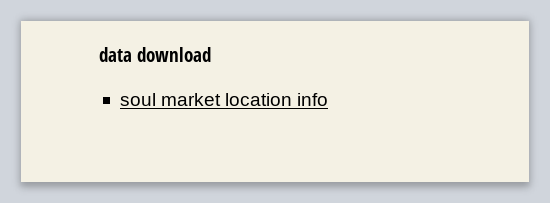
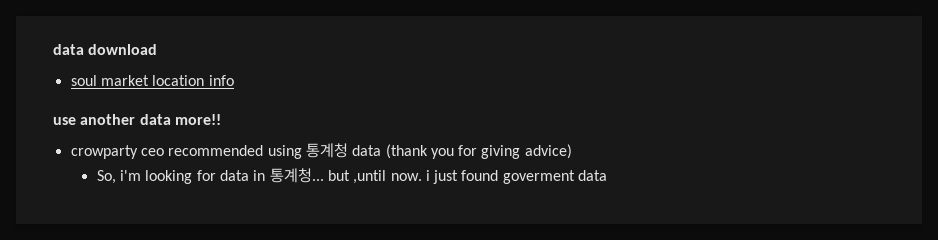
+ use another data more!!
+ crowparty ceo recommended using 통계청 data (thank you for giving advice)
+ So, i'm looking for data in 통계청... but ,until now. i just found goverment data

